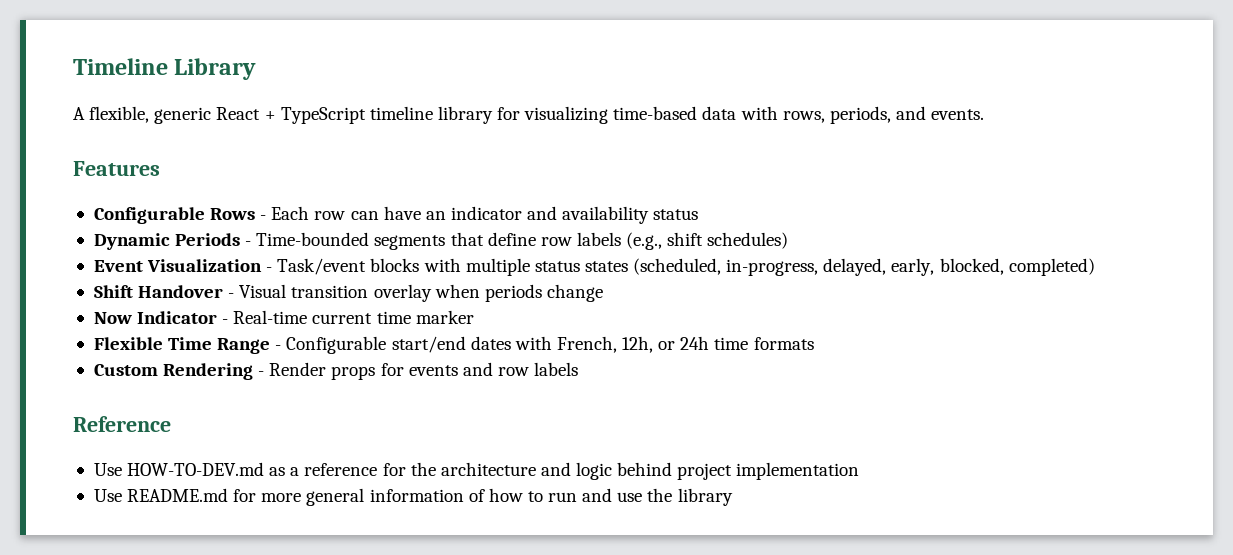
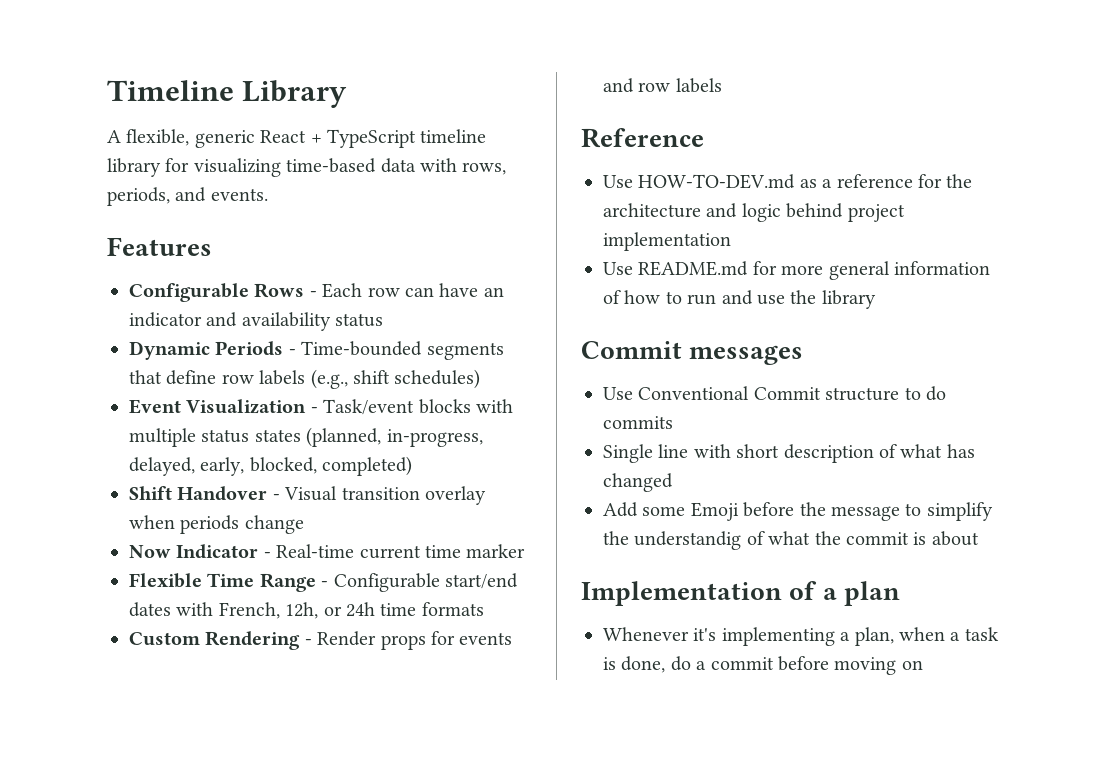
- Event Visualization - Task/event blocks with multiple status states (scheduled, in-progress, delayed, early, blocked, completed)
+ Event Visualization - Task/event blocks with multiple status states (planned, in-progress, delayed, early, blocked, completed)
+ Commit messages
+ Use Conventional Commit structure to do commits
+ Single line with short description of what has changed
+ Add some Emoji before the message to simplify the understandig of what the commit is about
+ Implementation of a plan
+ Whenever it's implementing a plan, when a task is done, do a commit before moving on

